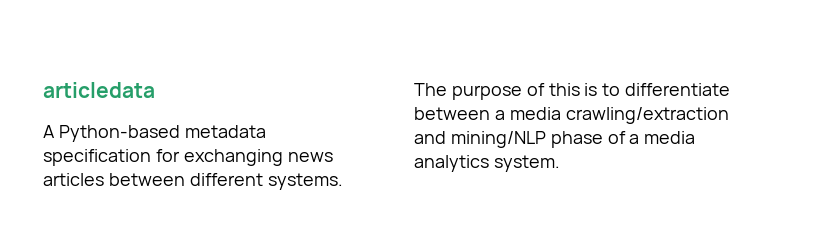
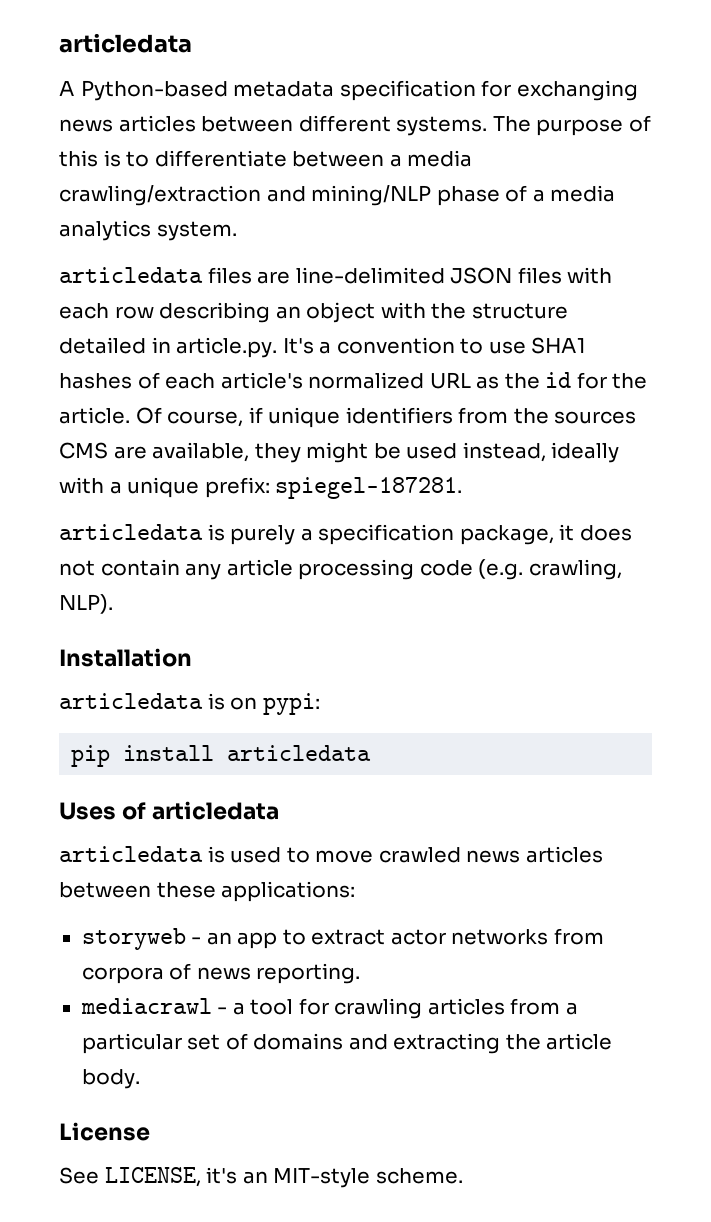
+ articledata files are line-delimited JSON files with each row describing an object with the structure detailed in article.py. It's a convention to use SHA1 hashes of each article's normalized URL as the id for the article. Of course, if unique identifiers from the sources CMS are available, they might be used instead, ideally with a unique prefix: spiegel-187281.
+ articledata is purely a specification package, it does not contain any article processing code (e.g. crawling, NLP).
+ Installation
+ articledata is on pypi:
+ pip install articledata
+ Uses of articledata
+ articledata is used to move crawled news articles between these applications:
+ storyweb - an app to extract actor networks from corpora of news reporting.
+ mediacrawl - a tool for crawling articles from a particular set of domains and extracting the article body.
+ License
+ See LICENSE, it's an MIT-style scheme.

